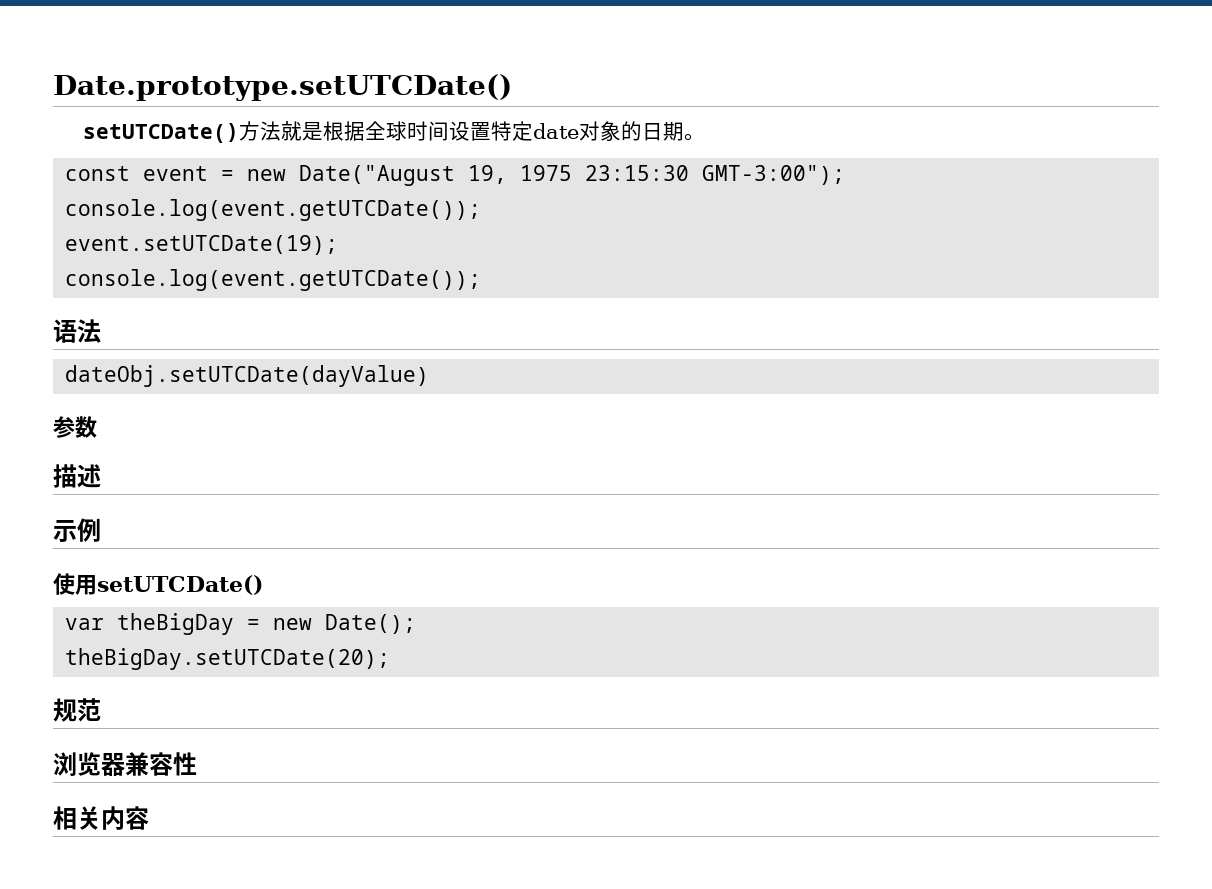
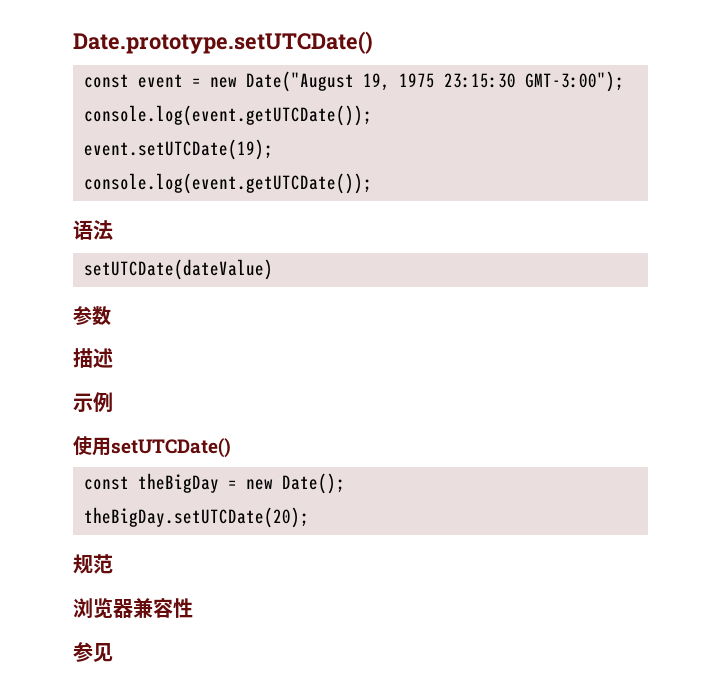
- setUTCDate()方法就是根据全球时间设置特定date对象的日期。
- dateObj.setUTCDate(dayValue)
+ setUTCDate(dateValue)
- var theBigDay = new Date();
+ const theBigDay = new Date();
- 相关内容
+ 参见

